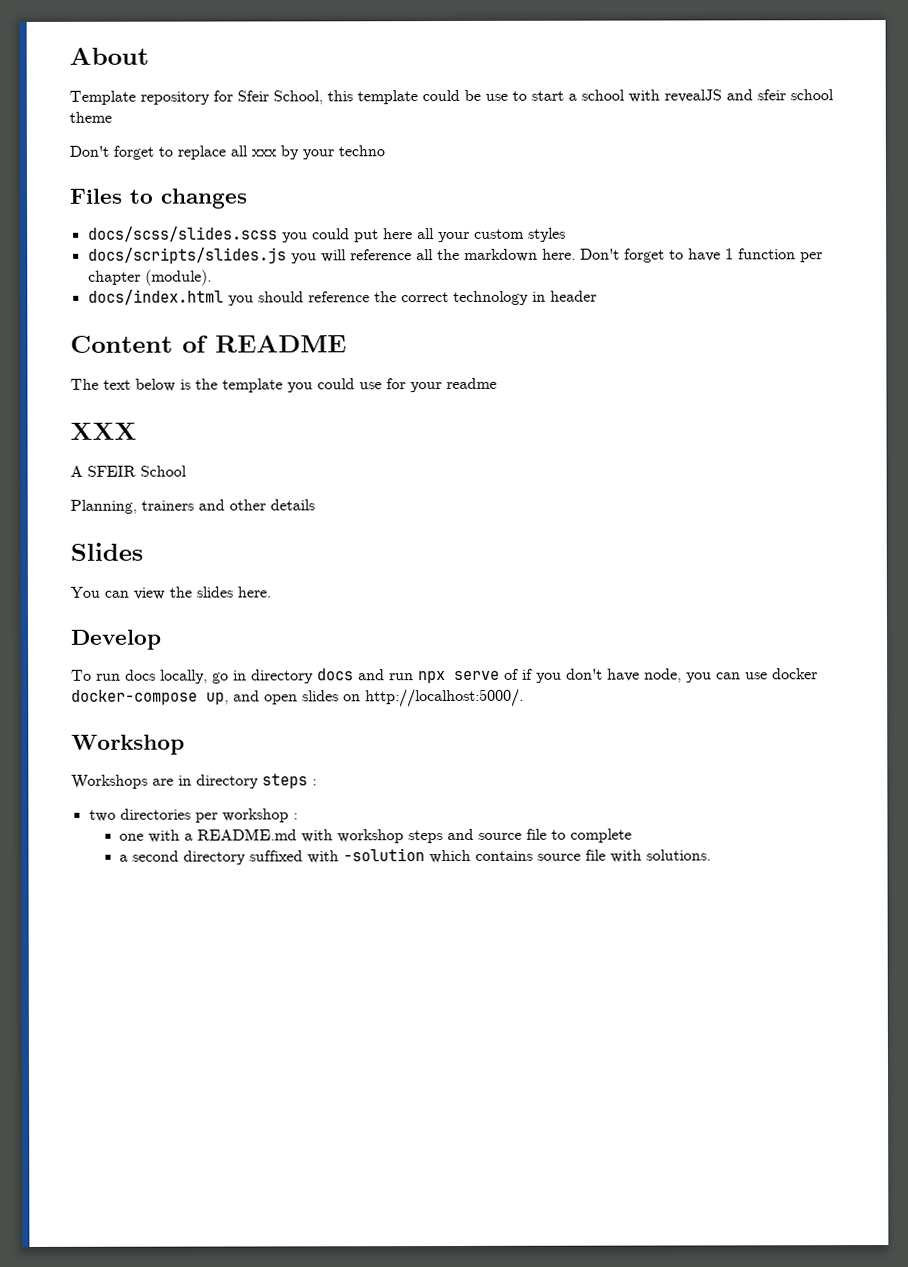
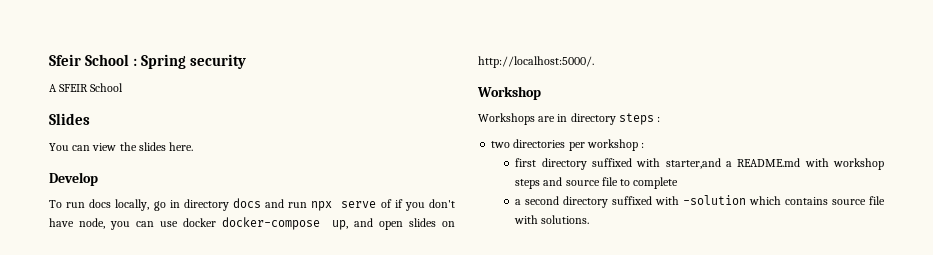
- About
- Template repository for Sfeir School, this template could be use to start a school with revealJS and sfeir school theme
- Don't forget to replace all xxx by your techno
- Files to changes
- docs/scss/slides.scss you could put here all your custom styles
- docs/scripts/slides.js you will reference all the markdown here. Don't forget to have 1 function per chapter (module).
- docs/index.html you should reference the correct technology in header
- Content of README
- The text below is the template you could use for your readme
- XXX
+ Sfeir School : Spring security
  A SFEIR School
- Planning, trainers and other details
- one with a README.md with workshop steps and source file to complete
+ first directory suffixed with starter,and a README.md with workshop steps and source file to complete

